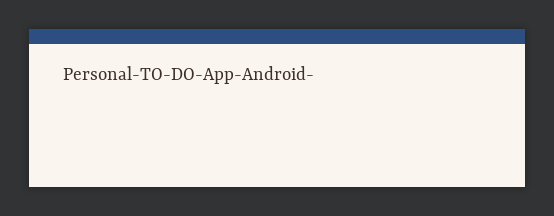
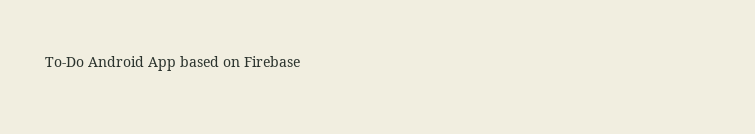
- Personal-TO-DO-App-Android-
+ To-Do Android App based on Firebase

